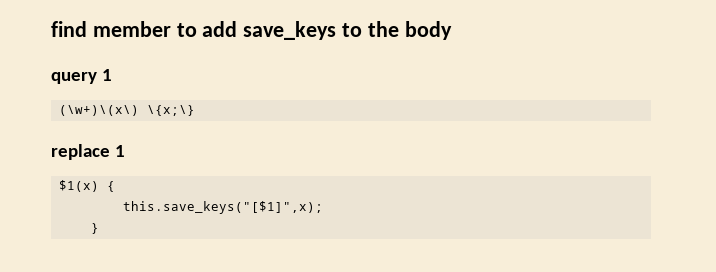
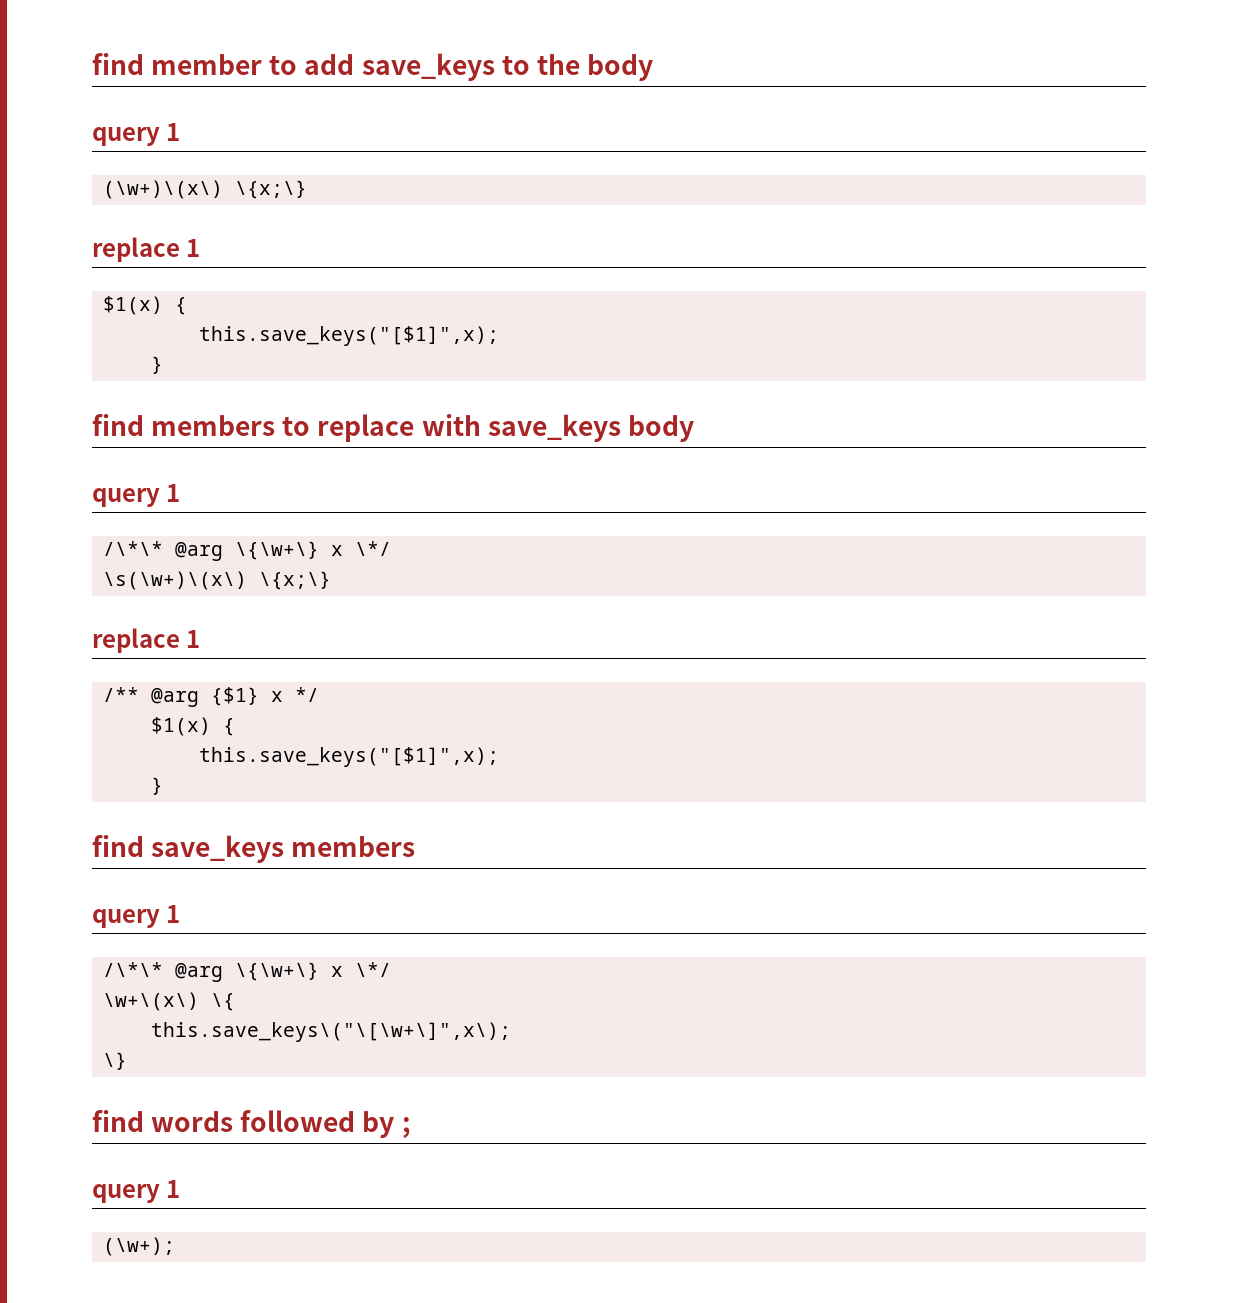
+ find members to replace with save_keys body
+ query 1
+ /\*\* @arg \{\w+\} x \*/
+ \s(\w+)\(x\) \{x;\}
+ replace 1
+ /** @arg {$1} x */
+ $1(x) {
+ this.save_keys("[$1]",x);
+ }
+ find save_keys members
+ query 1
+ /\*\* @arg \{\w+\} x \*/
+ \w+\(x\) \{
+ this.save_keys\("\[\w+\]",x\);
+ \}
+ find words followed by ;
+ query 1
+ (\w+);

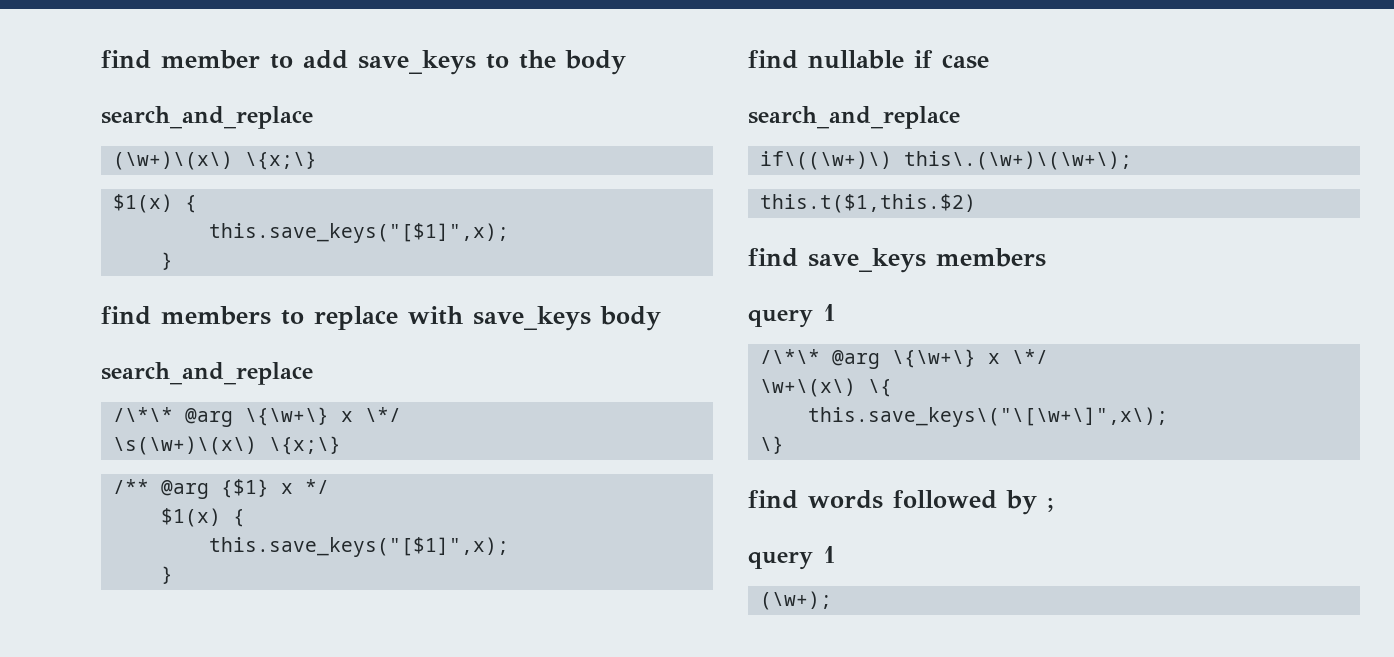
  find member to add save_keys to the body
- query 1
+ search_and_replace
  (\w+)\(x\) \{x;\}
- replace 1
  find members to replace with save_keys body
- query 1
+ search_and_replace
  \s(\w+)\(x\) \{x;\}
- replace 1
+ find nullable if case
+ search_and_replace
+ if\((\w+)\) this\.(\w+)\(\w+\);
+ this.t($1,this.$2)

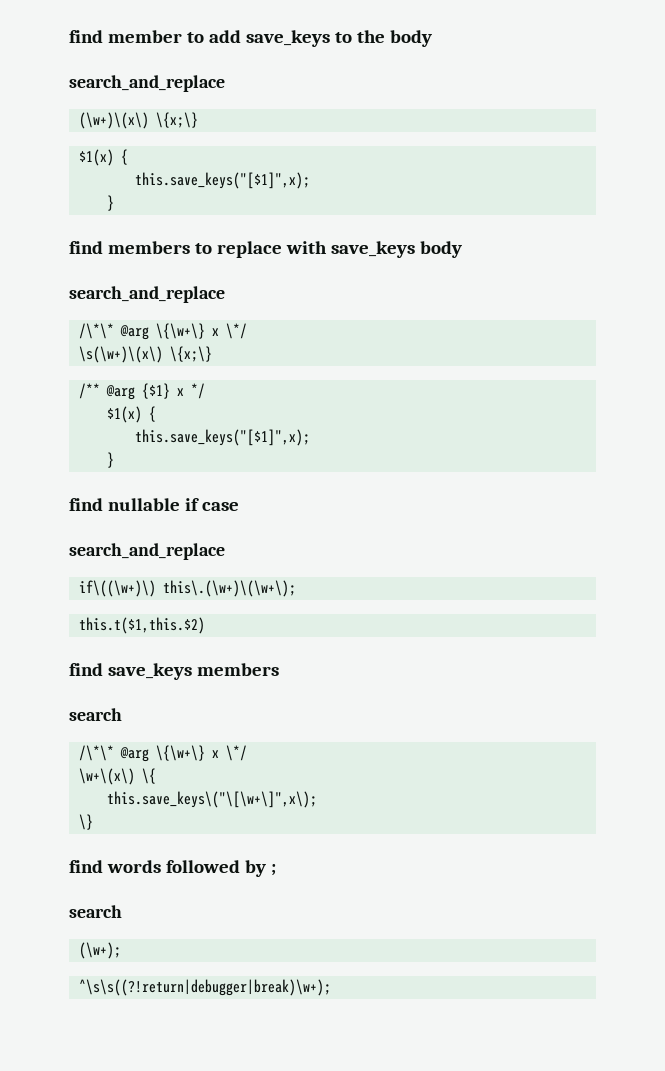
  find save_keys members
- query 1
+ search
  find words followed by ;
- query 1
+ search
+ ^\s\s((?!return|debugger|break)\w+);

